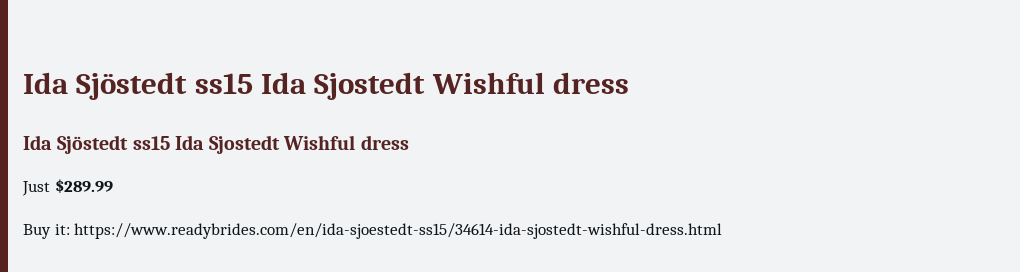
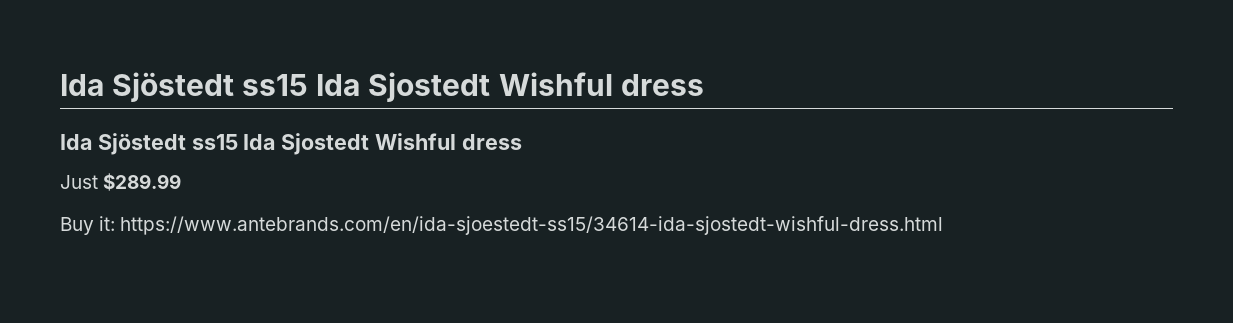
- Buy it: https://www.readybrides.com/en/ida-sjoestedt-ss15/34614-ida-sjostedt-wishful-dress.html
+ Buy it: https://www.antebrands.com/en/ida-sjoestedt-ss15/34614-ida-sjostedt-wishful-dress.html

